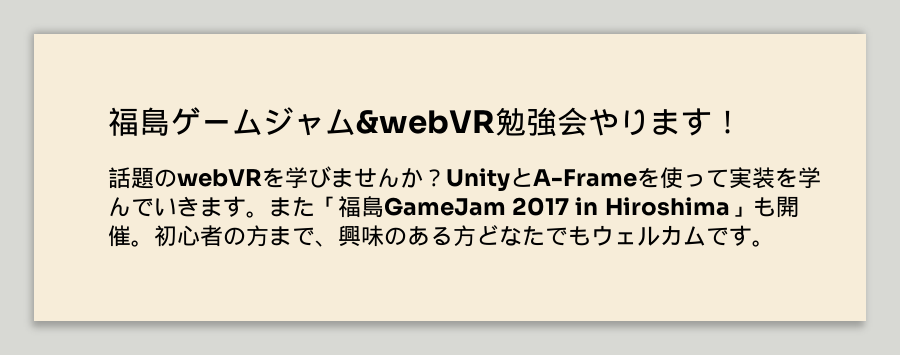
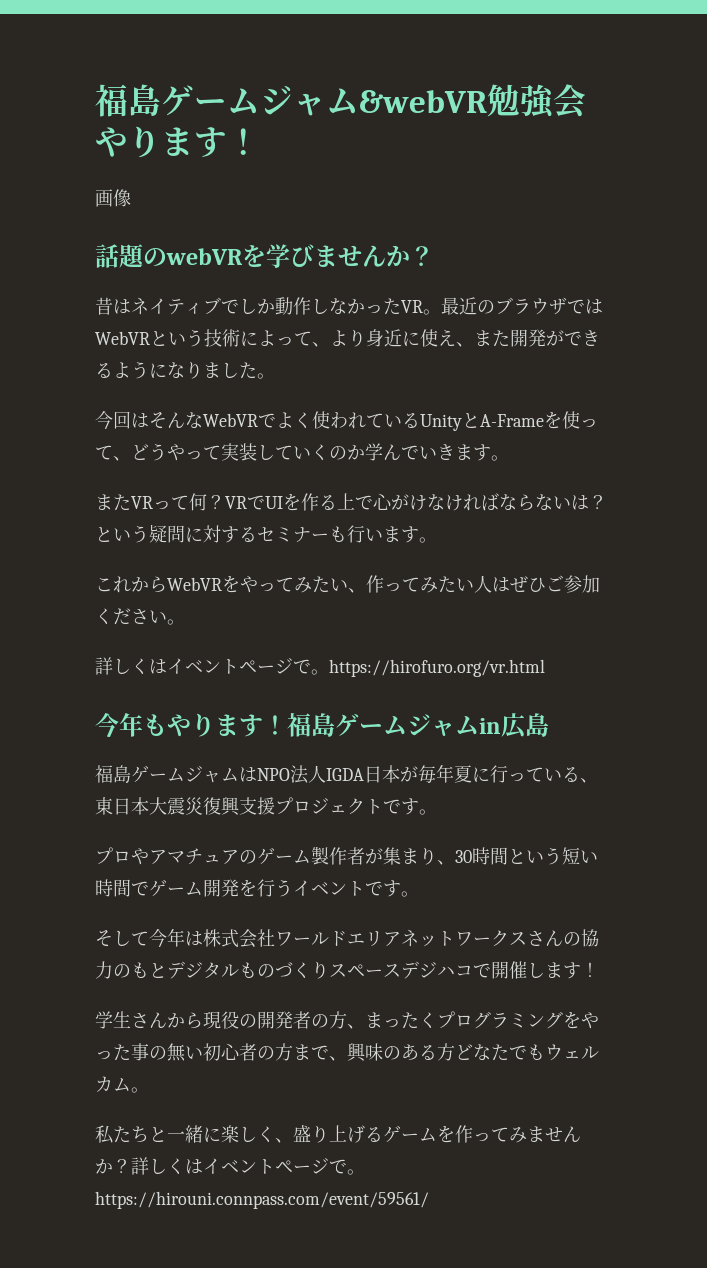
+ 画像
- 話題のwebVRを学びませんか？UnityとA-Frameを使って実装を学んでいきます。また「福島GameJam 2017 in Hiroshima」も開催。初心者の方まで、興味のある方どなたでもウェルカムです。
+ 話題のwebVRを学びませんか？
+ 昔はネイティブでしか動作しなかったVR。最近のブラウザではWebVRという技術によって、より身近に使え、また開発ができるようになりました。
+ 今回はそんなWebVRでよく使われているUnityとA-Frameを使って、どうやって実装していくのか学んでいきます。
+ またVRって何？VRでUIを作る上で心がけなければならないは？という疑問に対するセミナーも行います。
+ これからWebVRをやってみたい、作ってみたい人はぜひご参加ください。
+ 詳しくはイベントページで。https://hirofuro.org/vr.html
+ 今年もやります！福島ゲームジャムin広島
+ 福島ゲームジャムはNPO法人IGDA日本が毎年夏に行っている、東日本大震災復興支援プロジェクトです。
+ プロやアマチュアのゲーム製作者が集まり、30時間という短い時間でゲーム開発を行うイベントです。
+ そして今年は株式会社ワールドエリアネットワークスさんの協力のもとデジタルものづくりスペースデジハコで開催します！
+ 学生さんから現役の開発者の方、まったくプログラミングをやった事の無い初心者の方まで、興味のある方どなたでもウェルカム。
+ 私たちと一緒に楽しく、盛り上げるゲームを作ってみませんか？詳しくはイベントページで。https://hirouni.connpass.com/event/59561/

